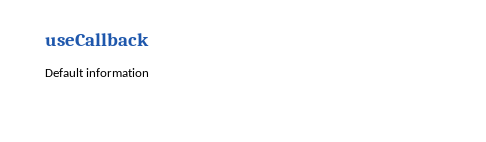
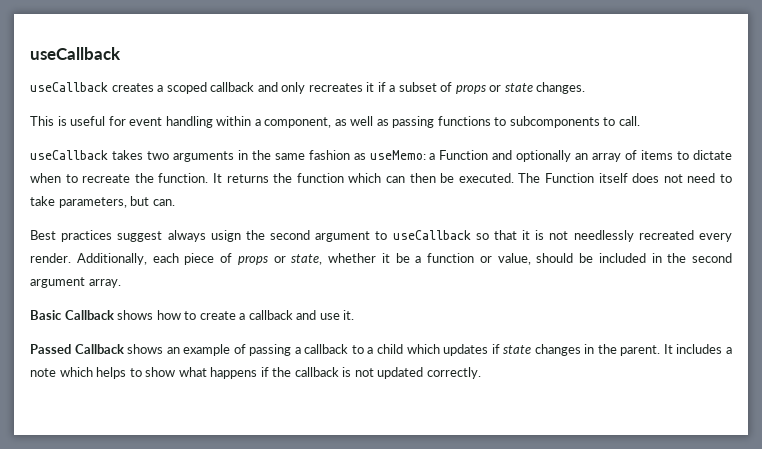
- Default information
+ useCallback creates a scoped callback and only recreates it if a subset of props or state changes.
+ This is useful for event handling within a component, as well as passing functions to subcomponents to call.
+ useCallback takes two arguments in the same fashion as useMemo: a Function and optionally an array of items to dictate when to recreate the function. It returns the function which can then be executed. The Function itself does not need to take parameters, but can.
+ Best practices suggest always usign the second argument to useCallback so that it is not needlessly recreated every render. Additionally, each piece of props or state, whether it be a function or value, should be included in the second argument array.
+ Basic Callback shows how to create a callback and use it.
+ Passed Callback shows an example of passing a callback to a child which updates if state changes in the parent. It includes a note which helps to show what happens if the callback is not updated correctly.

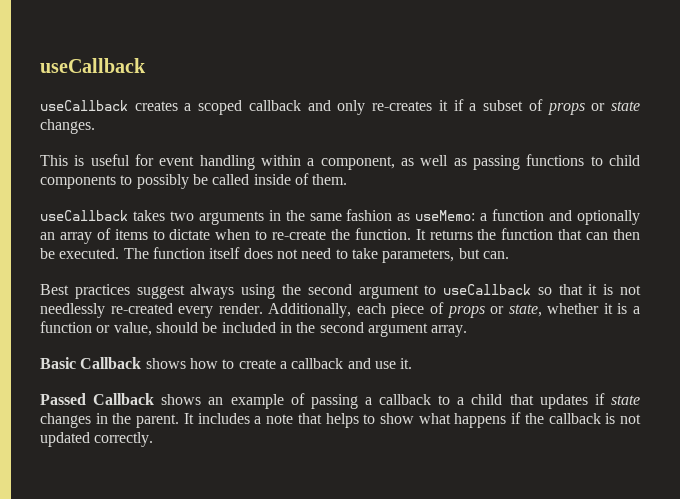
- useCallback creates a scoped callback and only recreates it if a subset of props or state changes.
+ useCallback creates a scoped callback and only re-creates it if a subset of props or state changes.
- This is useful for event handling within a component, as well as passing functions to subcomponents to call.
+ This is useful for event handling within a component, as well as passing functions to child components to possibly be called inside of them.
- useCallback takes two arguments in the same fashion as useMemo: a Function and optionally an array of items to dictate when to recreate the function.
+ useCallback takes two arguments in the same fashion as useMemo: a function and optionally an array of items to dictate when to re-create the function.
- It returns the function which can then be executed.
+ It returns the function that can then be executed.
- The Function itself does not need to take parameters, but can.
+ The function itself does not need to take parameters, but can.
- Best practices suggest always usign the second argument to useCallback so that it is not needlessly recreated every render.
+ Best practices suggest always using the second argument to useCallback so that it is not needlessly re-created every render.
- Additionally, each piece of props or state, whether it be a function or value, should be included in the second argument array.
+ Additionally, each piece of props or state, whether it is a function or value, should be included in the second argument array.
- Passed Callback shows an example of passing a callback to a child which updates if state changes in the parent.
+ Passed Callback shows an example of passing a callback to a child that updates if state changes in the parent.
- It includes a note which helps to show what happens if the callback is not updated correctly.
+ It includes a note that helps to show what happens if the callback is not updated correctly.

